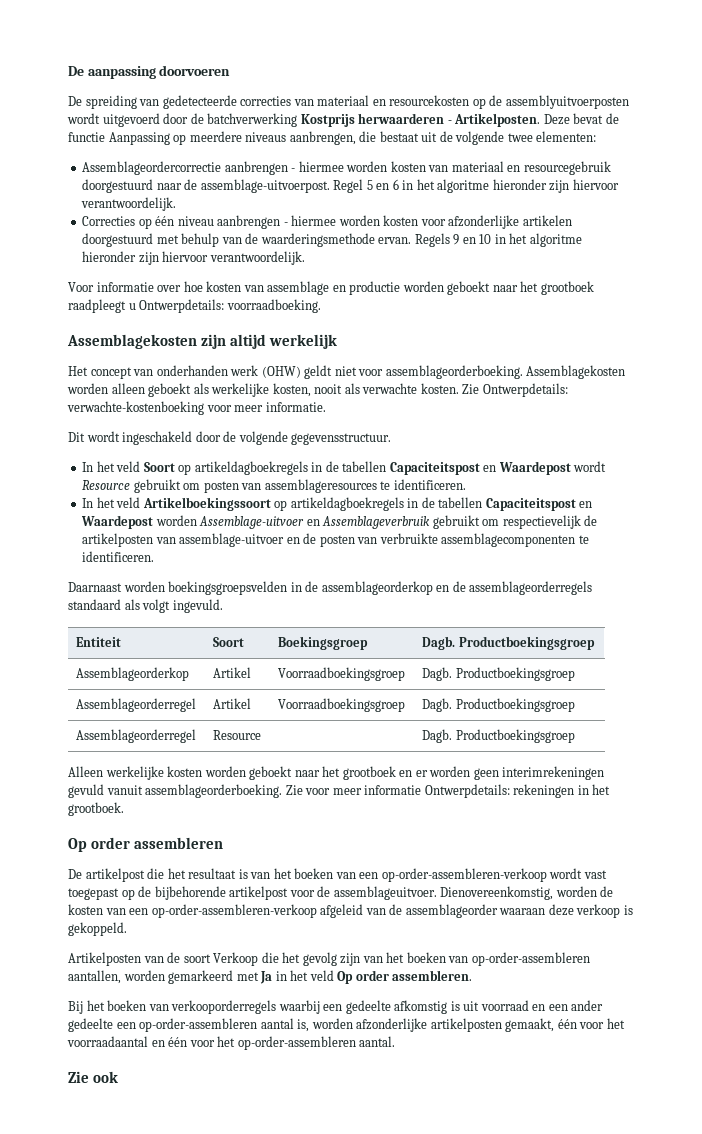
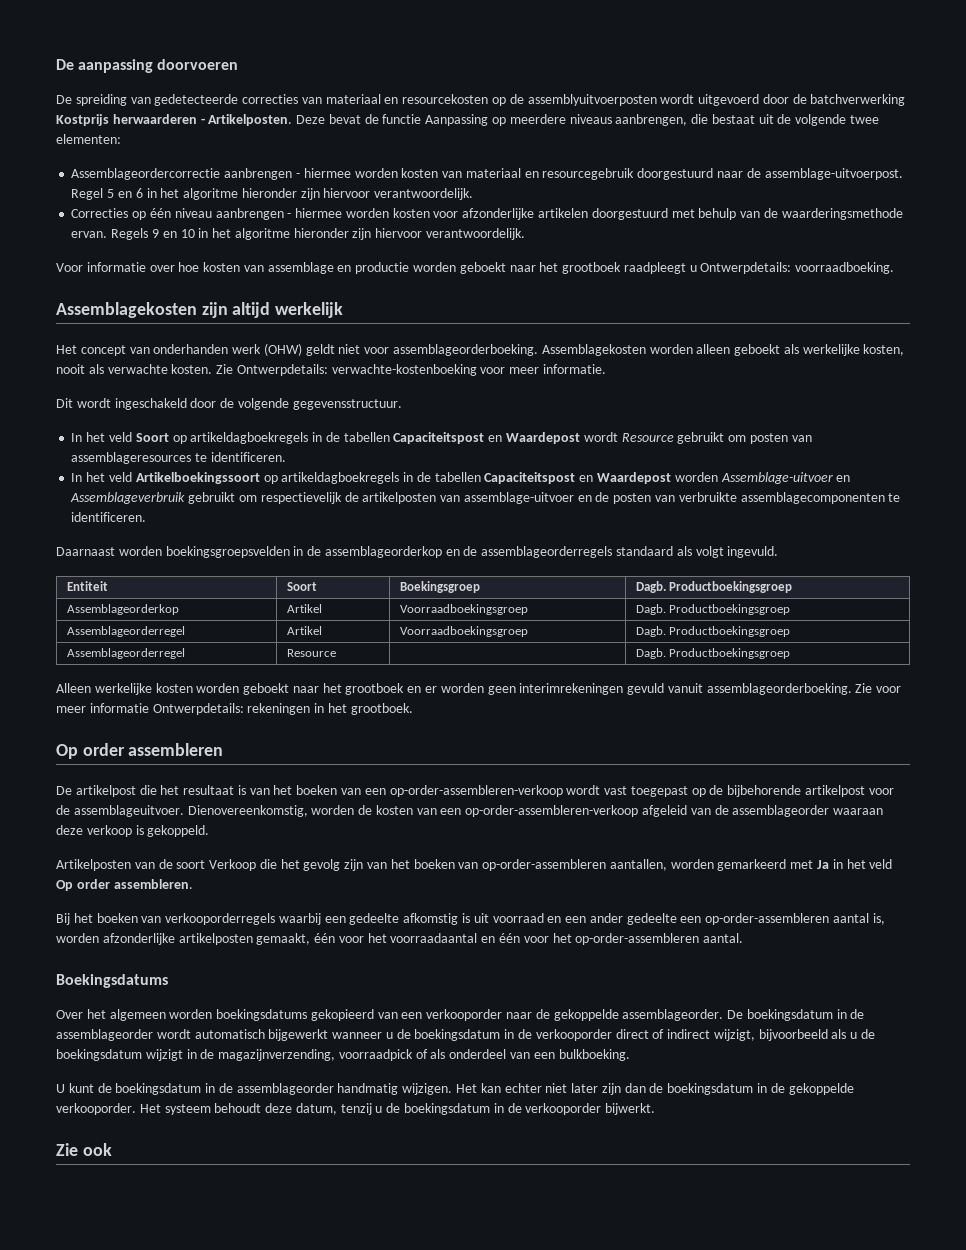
+ Boekingsdatums
+ Over het algemeen worden boekingsdatums gekopieerd van een verkooporder naar de gekoppelde assemblageorder. De boekingsdatum in de assemblageorder wordt automatisch bijgewerkt wanneer u de boekingsdatum in de verkooporder direct of indirect wijzigt, bijvoorbeeld als u de boekingsdatum wijzigt in de magazijnverzending, voorraadpick of als onderdeel van een bulkboeking.
+ U kunt de boekingsdatum in de assemblageorder handmatig wijzigen. Het kan echter niet later zijn dan de boekingsdatum in de gekoppelde verkooporder. Het systeem behoudt deze datum, tenzij u de boekingsdatum in de verkooporder bijwerkt.

